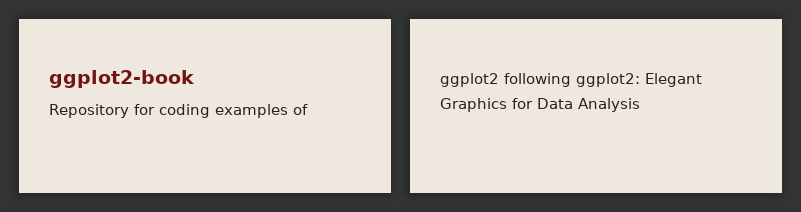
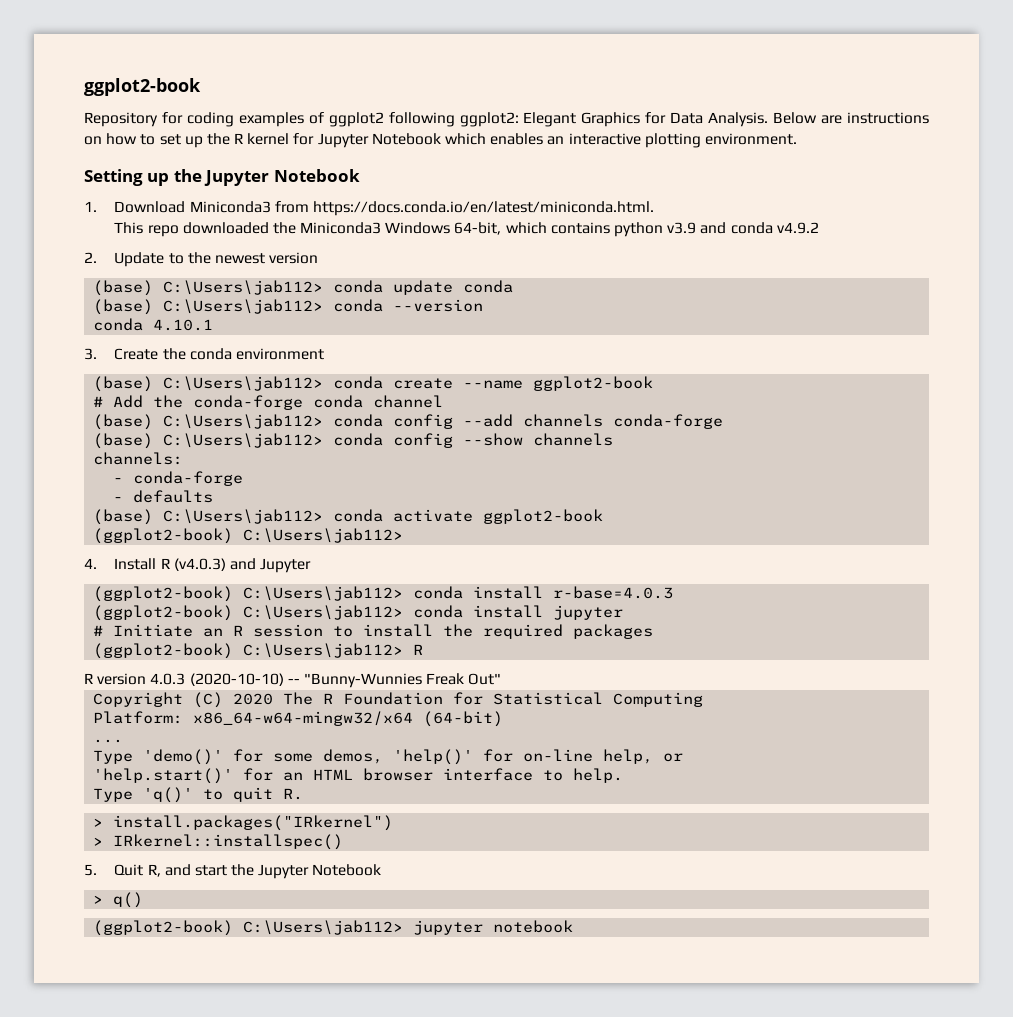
- Repository for coding examples of ggplot2 following ggplot2: Elegant Graphics for Data Analysis
+ Repository for coding examples of ggplot2 following ggplot2: Elegant Graphics for Data Analysis. Below are instructions on how to set up the R kernel for Jupyter Notebook which enables an interactive plotting environment.
+ Setting up the Jupyter Notebook
+ 1. Download Miniconda3 from https://docs.conda.io/en/latest/miniconda.html.
+ This repo downloaded the Miniconda3 Windows 64-bit, which contains python v3.9 and conda v4.9.2
+ 2. Update to the newest version
+ (base) C:\Users\jab112> conda update conda
+ (base) C:\Users\jab112> conda --version
+ conda 4.10.1
+ 3. Create the conda environment
+ (base) C:\Users\jab112> conda create --name ggplot2-book
+ # Add the conda-forge conda channel
+ (base) C:\Users\jab112> conda config --add channels conda-forge
+ (base) C:\Users\jab112> conda config --show channels
+ channels:
+ - conda-forge
+ - defaults
+ (base) C:\Users\jab112> conda activate ggplot2-book
+ (ggplot2-book) C:\Users\jab112>
+ 4. Install R (v4.0.3) and Jupyter
+ (ggplot2-book) C:\Users\jab112> conda install r-base=4.0.3
+ (ggplot2-book) C:\Users\jab112> conda install jupyter
+ # Initiate an R session to install the required packages
+ (ggplot2-book) C:\Users\jab112> R
+ R version 4.0.3 (2020-10-10) -- "Bunny-Wunnies Freak Out"
+ Copyright (C) 2020 The R Foundation for Statistical Computing
+ Platform: x86_64-w64-mingw32/x64 (64-bit)
+ ...
+ Type 'demo()' for some demos, 'help()' for on-line help, or
+ 'help.start()' for an HTML browser interface to help.
+ Type 'q()' to quit R.
+ > install.packages("IRkernel")
+ > IRkernel::installspec()
+ 5. Quit R, and start the Jupyter Notebook
+ > q()
+ (ggplot2-book) C:\Users\jab112> jupyter notebook

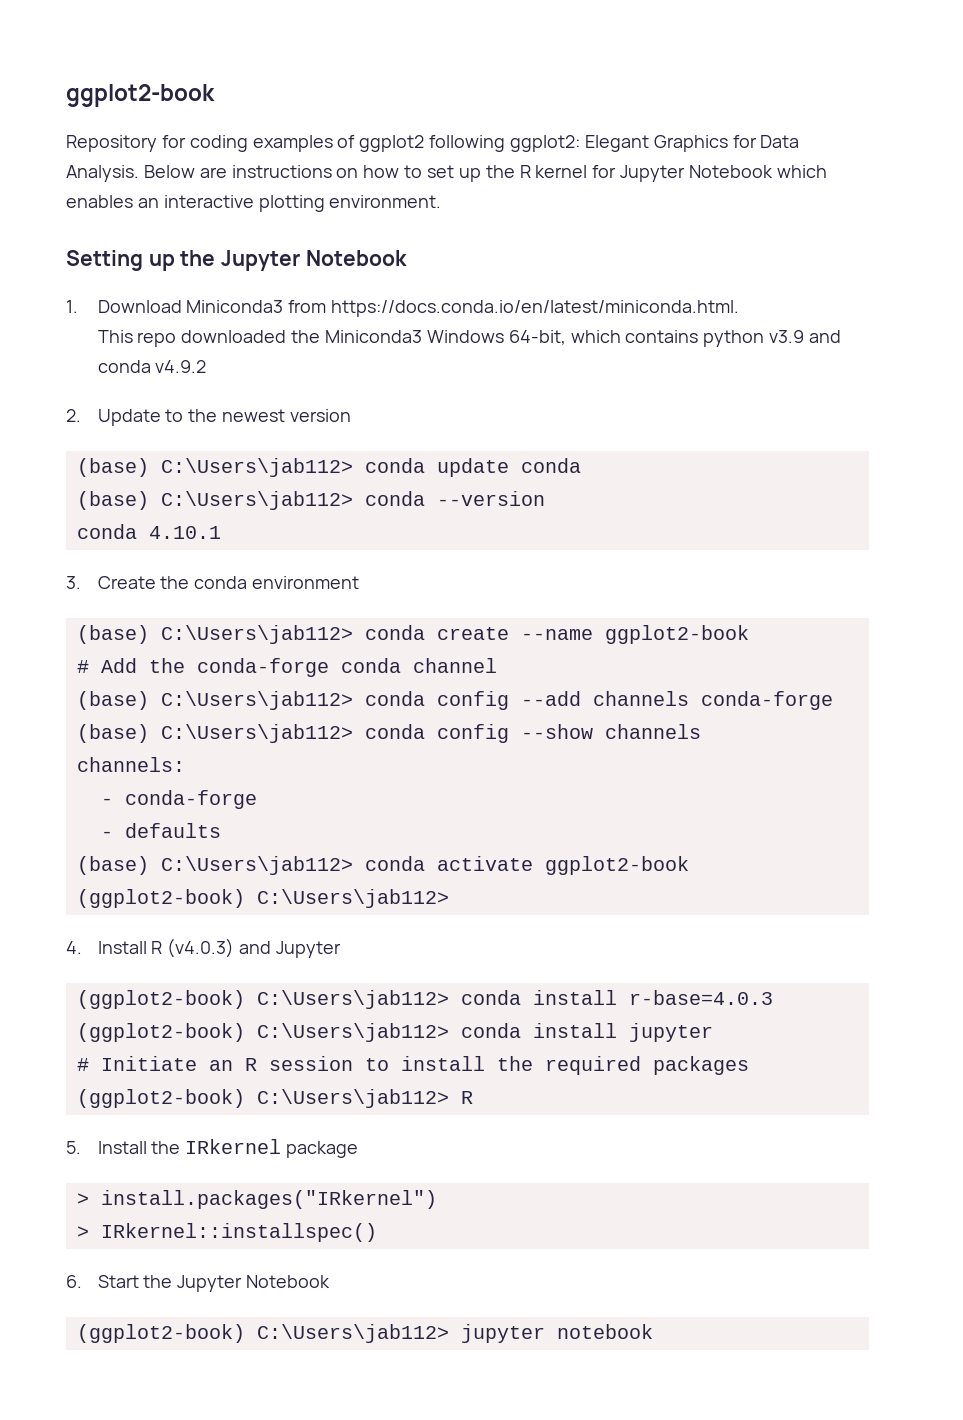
- R version 4.0.3 (2020-10-10) -- "Bunny-Wunnies Freak Out"
- Copyright (C) 2020 The R Foundation for Statistical Computing
- Platform: x86_64-w64-mingw32/x64 (64-bit)
- ...
- Type 'demo()' for some demos, 'help()' for on-line help, or
- 'help.start()' for an HTML browser interface to help.
- Type 'q()' to quit R.
+ 5. Install the IRkernel package
- 5. Quit R, and start the Jupyter Notebook
- > q()
+ 6. Start the Jupyter Notebook

